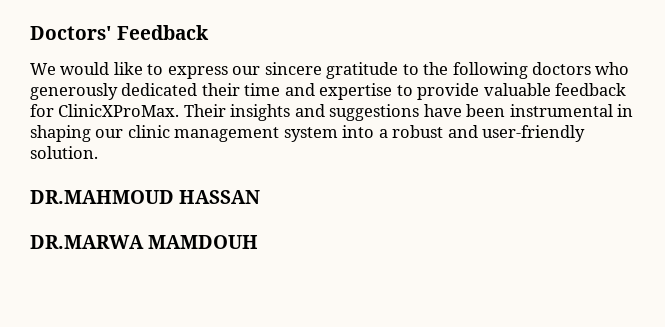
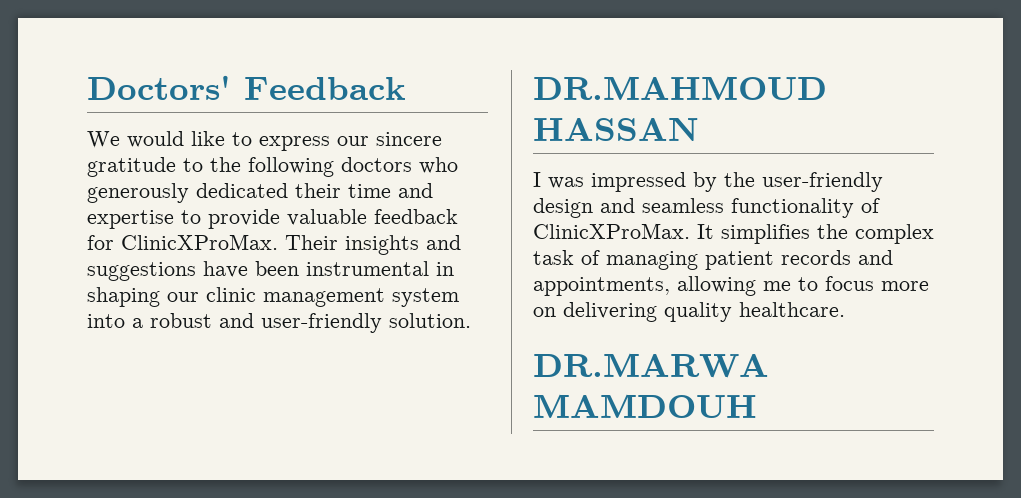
+ I was impressed by the user-friendly design and seamless functionality of ClinicXProMax. It simplifies the complex task of managing patient records and appointments, allowing me to focus more on delivering quality healthcare.

